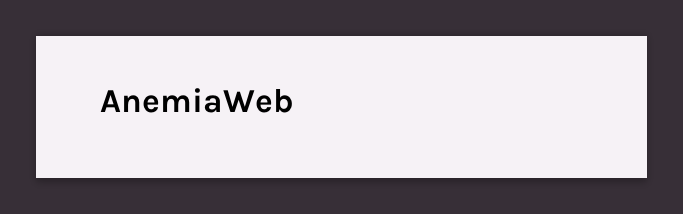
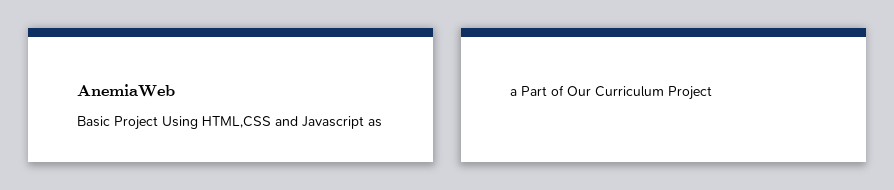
+ Basic Project Using HTML,CSS and Javascript as a Part of Our Curriculum Project

